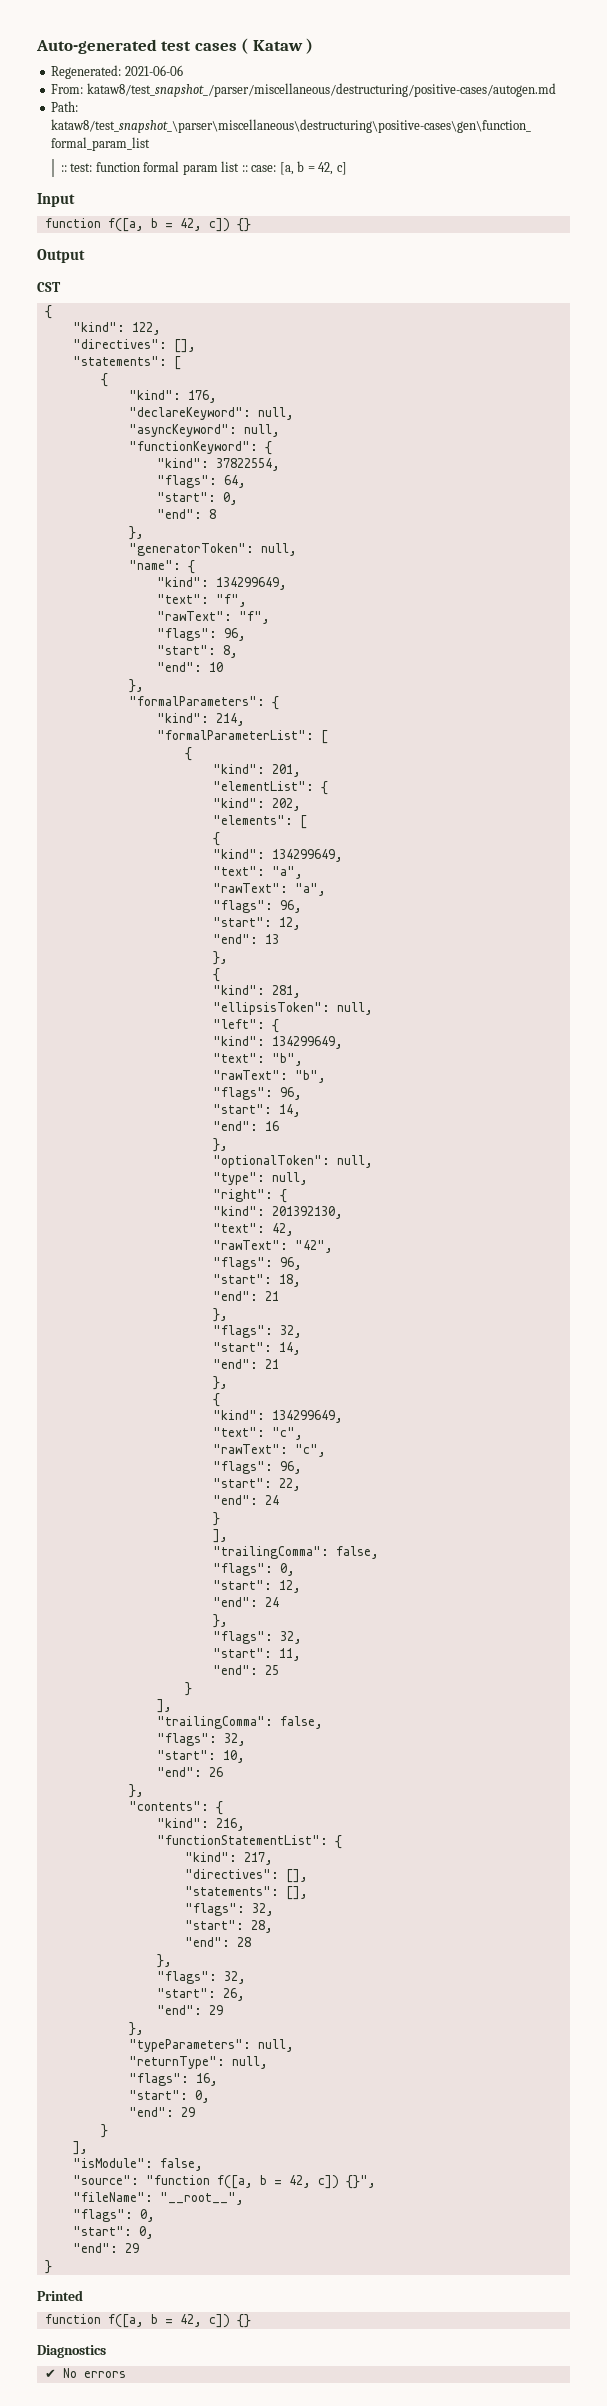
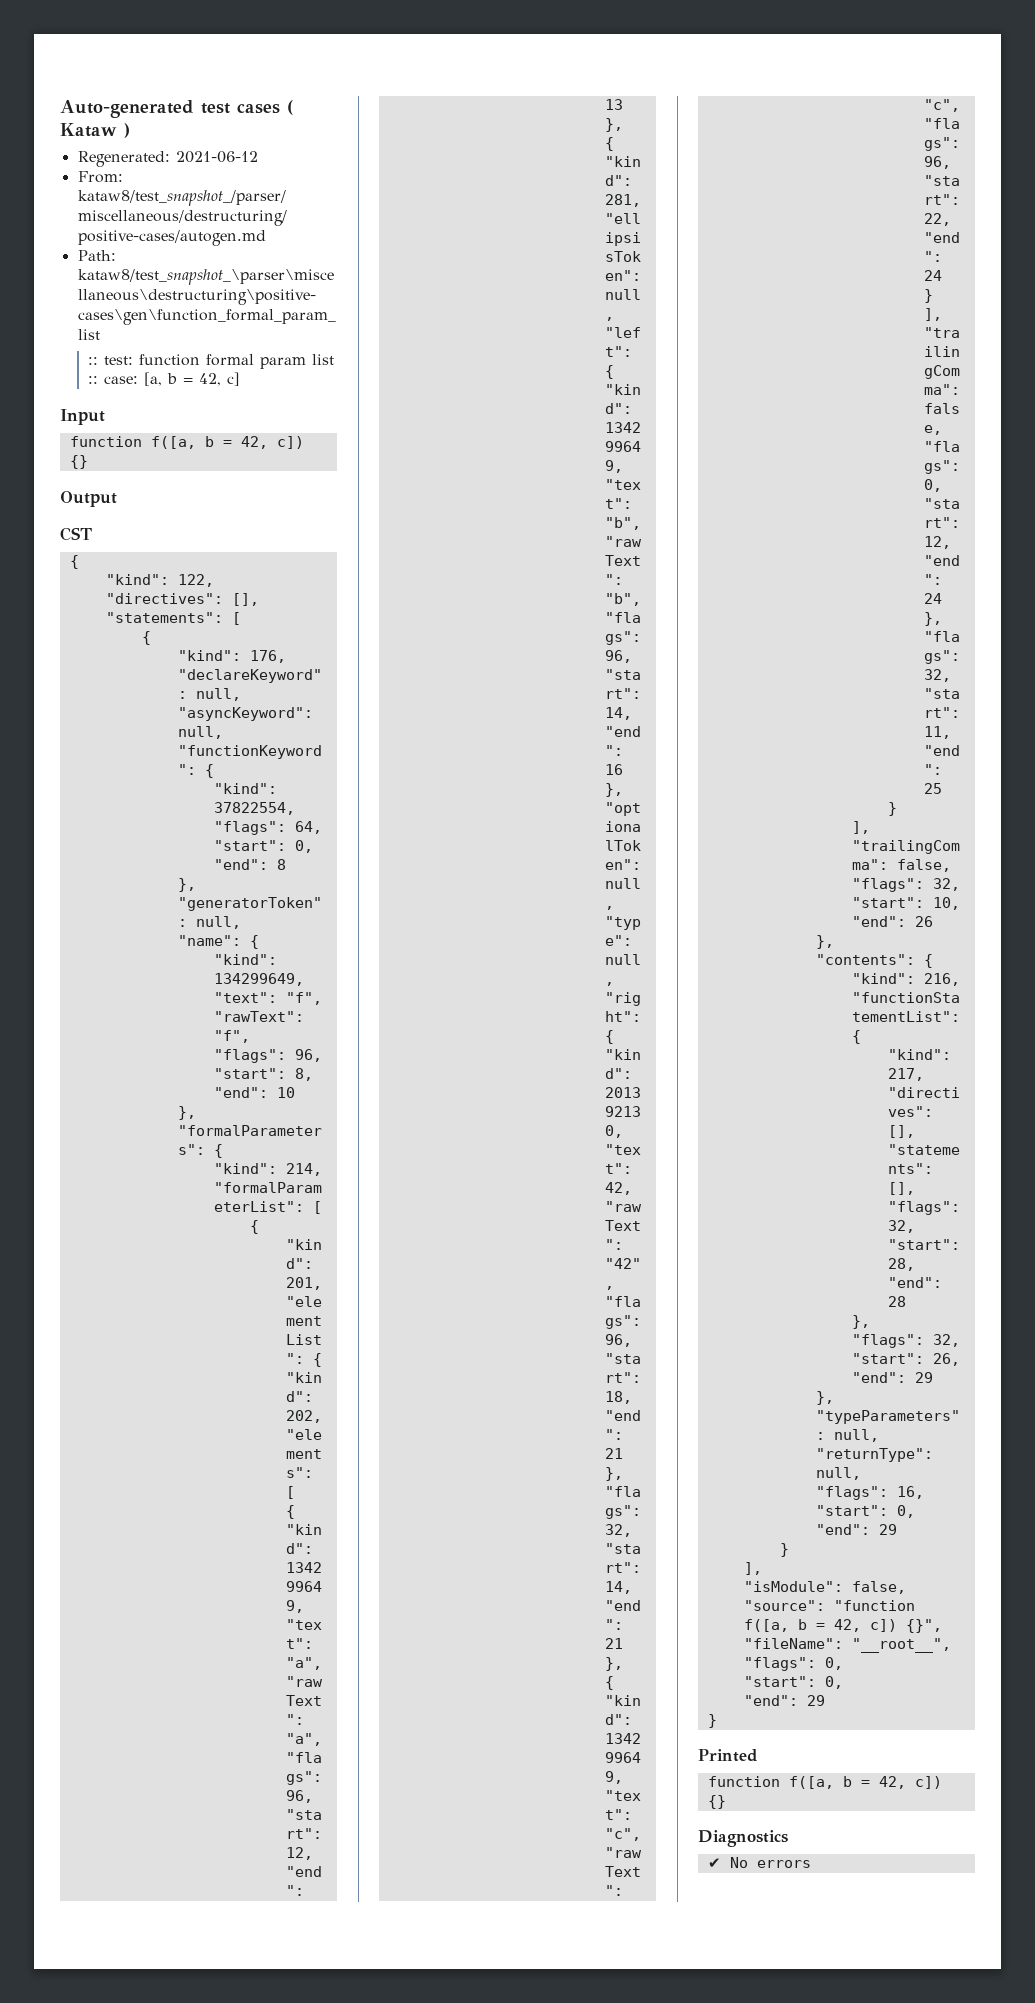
- Regenerated: 2021-06-06
+ Regenerated: 2021-06-12

